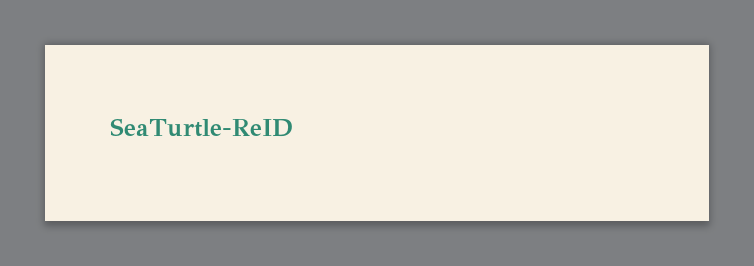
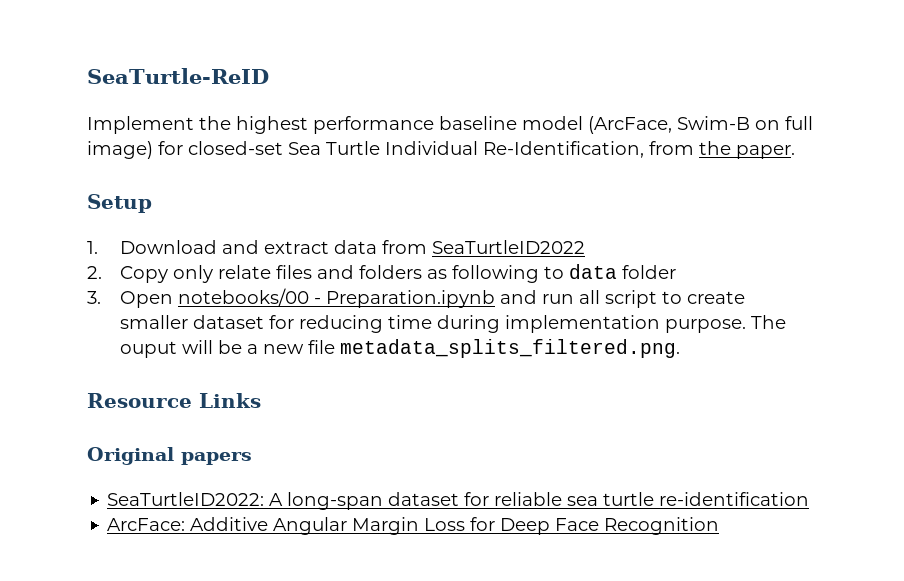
+ Implement the highest performance baseline model (ArcFace, Swim-B on full image) for closed-set Sea Turtle Individual Re-Identification, from the paper.
+ Setup
+ 1. Download and extract data from SeaTurtleID2022
+ 2. Copy only relate files and folders as following to data folder
+ 3. Open notebooks/00 - Preparation.ipynb and run all script to create smaller dataset for reducing time during implementation purpose. The ouput will be a new file metadata_splits_filtered.png.
+ Resource Links
+ Original papers
+ SeaTurtleID2022: A long-span dataset for reliable sea turtle re-identification
+ ArcFace: Additive Angular Margin Loss for Deep Face Recognition

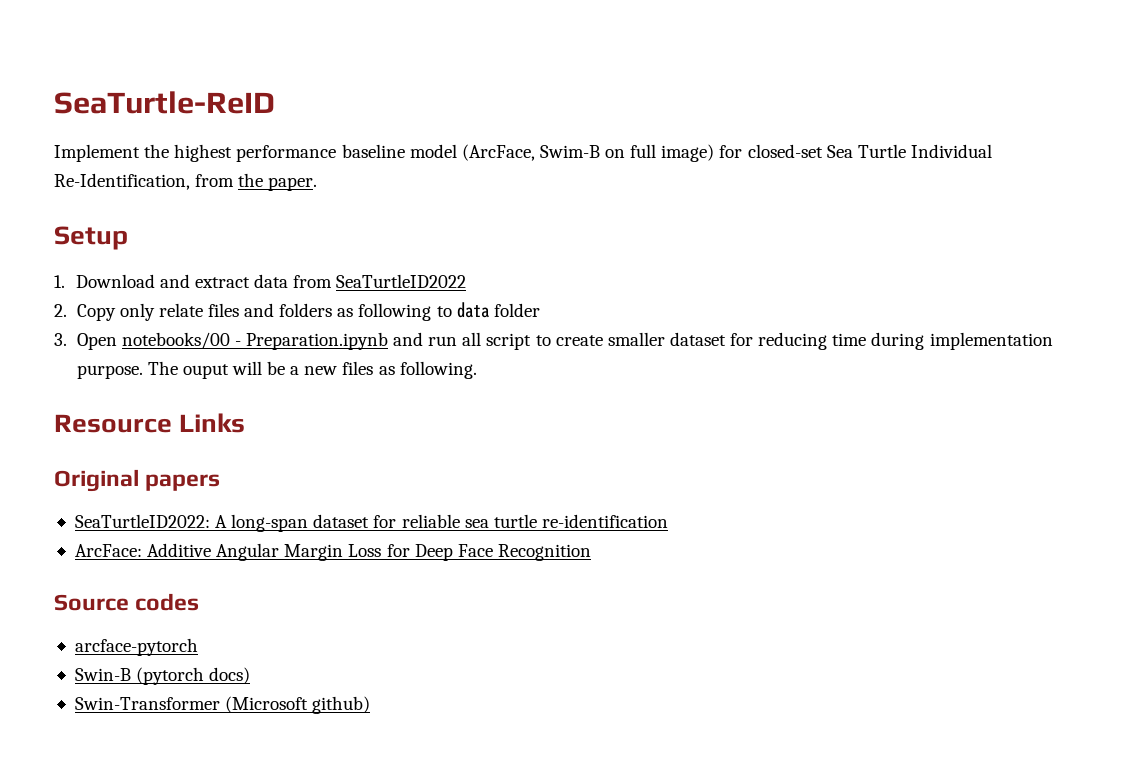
- The ouput will be a new file metadata_splits_filtered.png.
+ The ouput will be a new files as following.
+ Source codes
+ arcface-pytorch
+ Swin-B (pytorch docs)
+ Swin-Transformer (Microsoft github)

